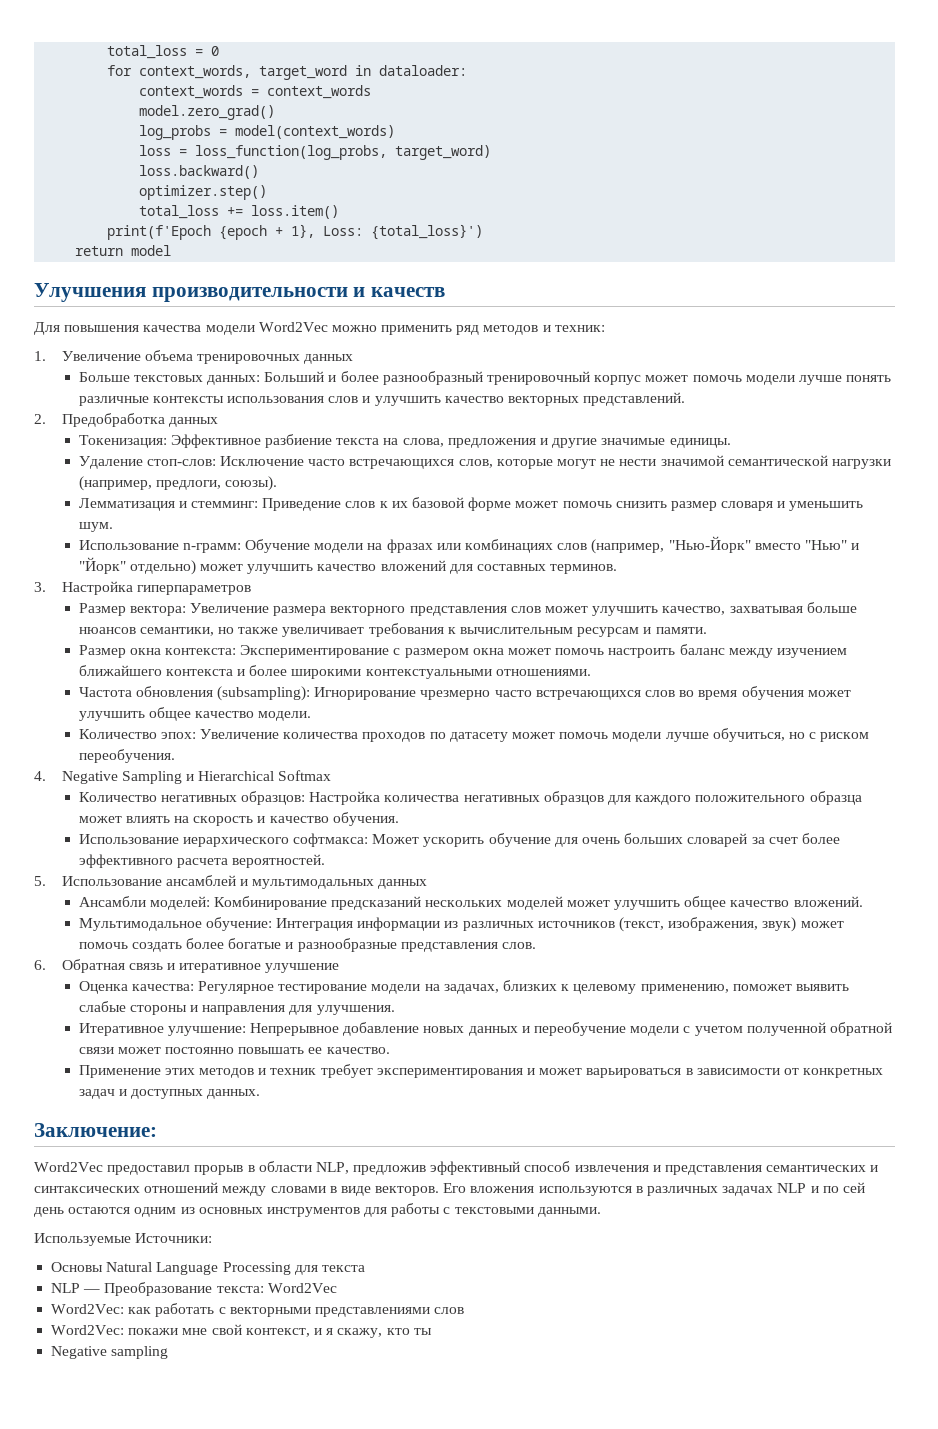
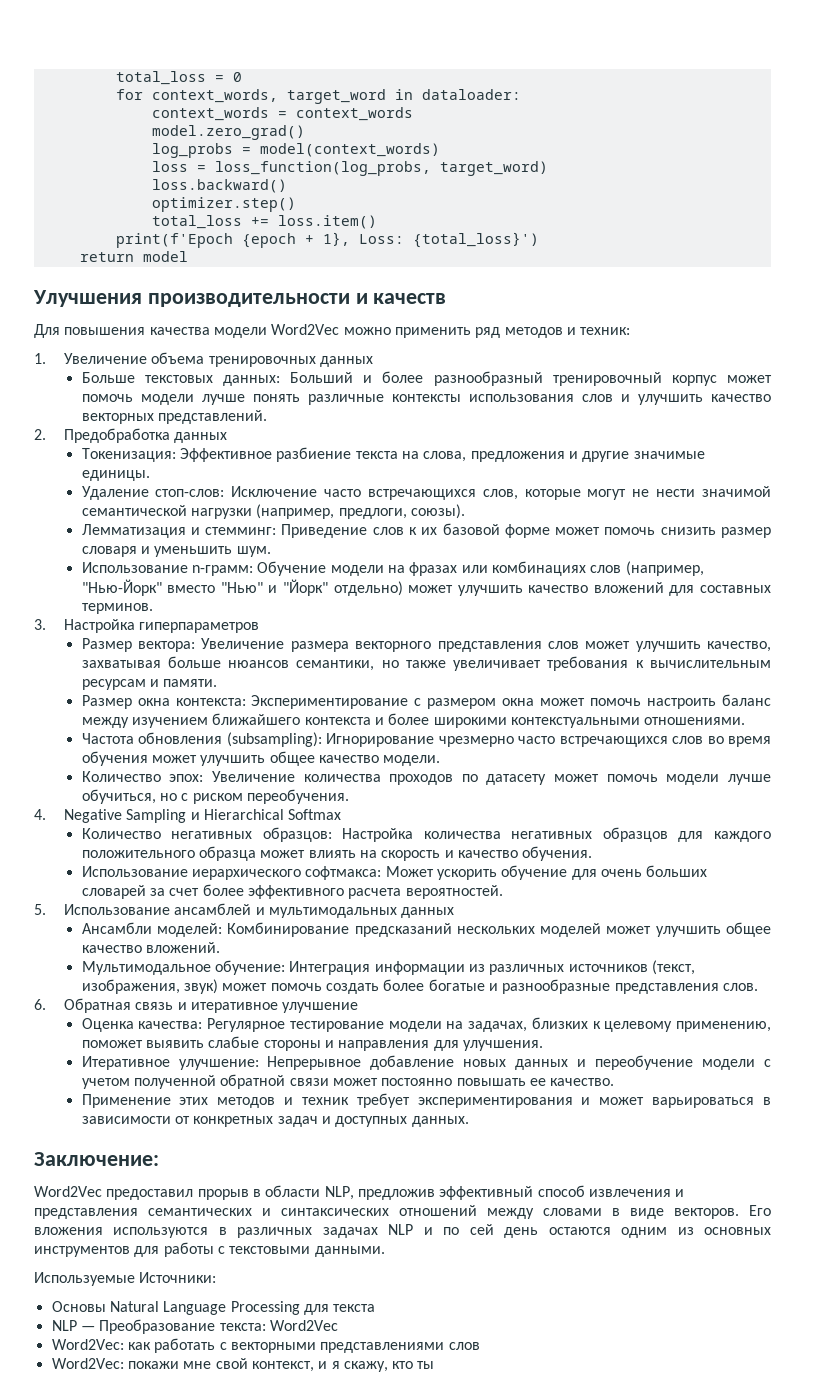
- Negative sampling

